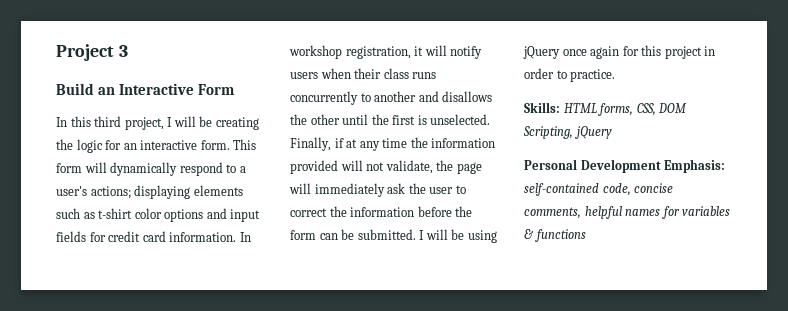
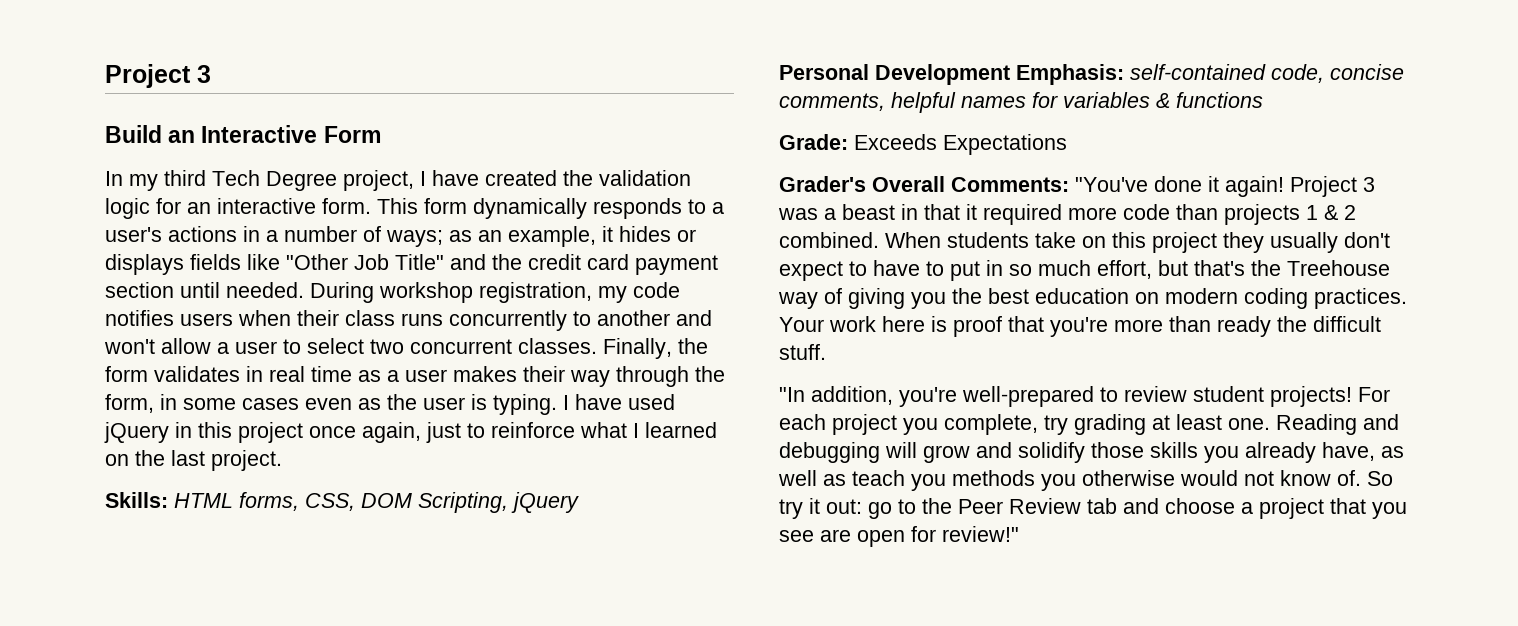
- In this third project, I will be creating the logic for an interactive form.
+ In my third Tech Degree project, I have created the validation logic for an interactive form.
- This form will dynamically respond to a user's actions; displaying elements such as t-shirt color options and input fields for credit card information. In workshop registration, it will notify users when their class runs concurrently to another and disallows the other until the first is unselected. Finally, if at any time the information provided will not validate, the page will immediately ask the user to correct the information before the form can be submitted. I will be using jQuery once again for this project in order to practice.
+ This form dynamically responds to a user's actions in a number of ways; as an example, it hides or displays fields like "Other Job Title" and the credit card payment section until needed. During workshop registration, my code notifies users when their class runs concurrently to another and won't allow a user to select two concurrent classes. Finally, the form validates in real time as a user makes their way through the form, in some cases even as the user is typing. I have used jQuery in this project once again, just to reinforce what I learned on the last project.
+ Grade: Exceeds Expectations
+ Grader's Overall Comments: "You've done it again! Project 3 was a beast in that it required more code than projects 1 & 2 combined. When students take on this project they usually don't expect to have to put in so much effort, but that's the Treehouse way of giving you the best education on modern coding practices. Your work here is proof that you're more than ready the difficult stuff.
+ "In addition, you're well-prepared to review student projects! For each project you complete, try grading at least one. Reading and debugging will grow and solidify those skills you already have, as well as teach you methods you otherwise would not know of. So try it out: go to the Peer Review tab and choose a project that you see are open for review!"

